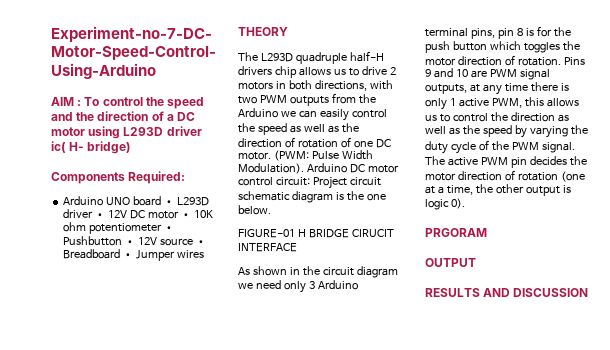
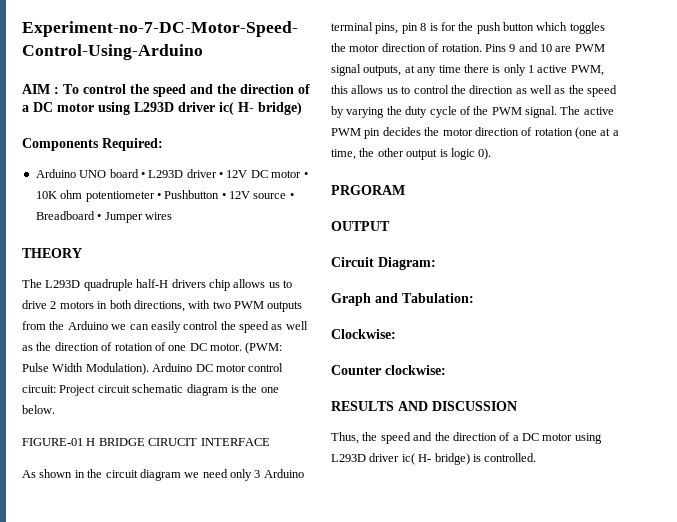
+ Circuit Diagram:
+ Graph and Tabulation:
+ Clockwise:
+ Counter clockwise:
  RESULTS AND DISCUSSION
+ Thus, the speed and the direction of a DC motor using L293D driver ic( H- bridge) is controlled.

